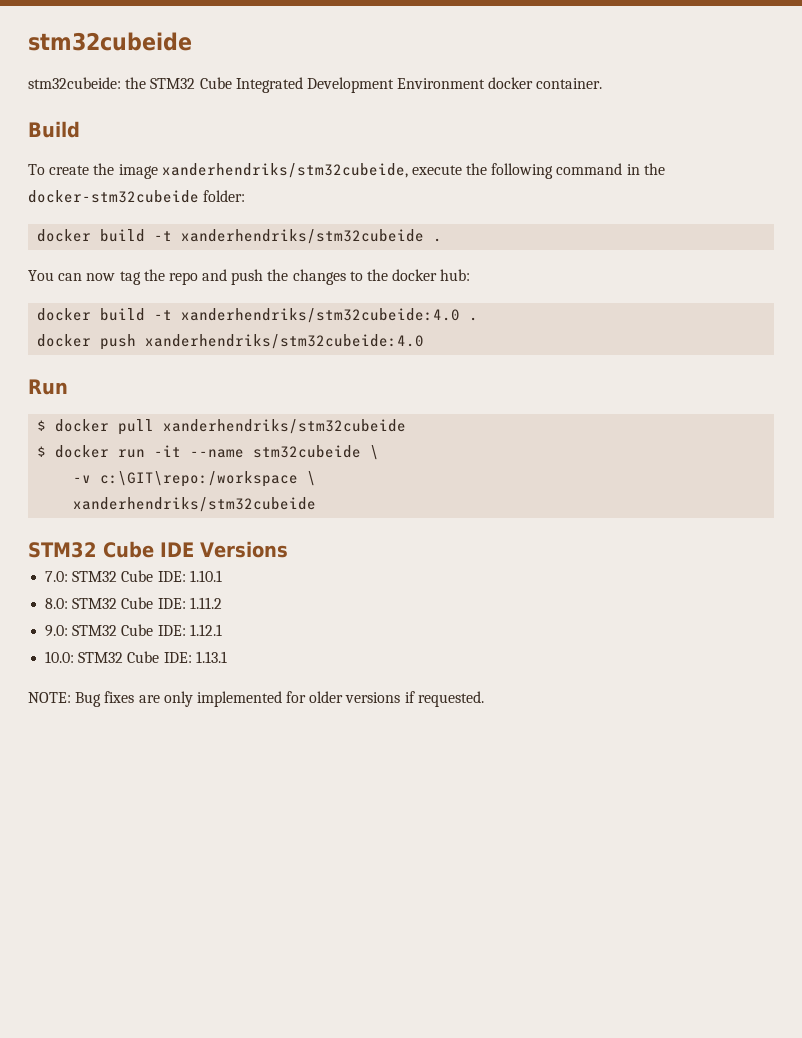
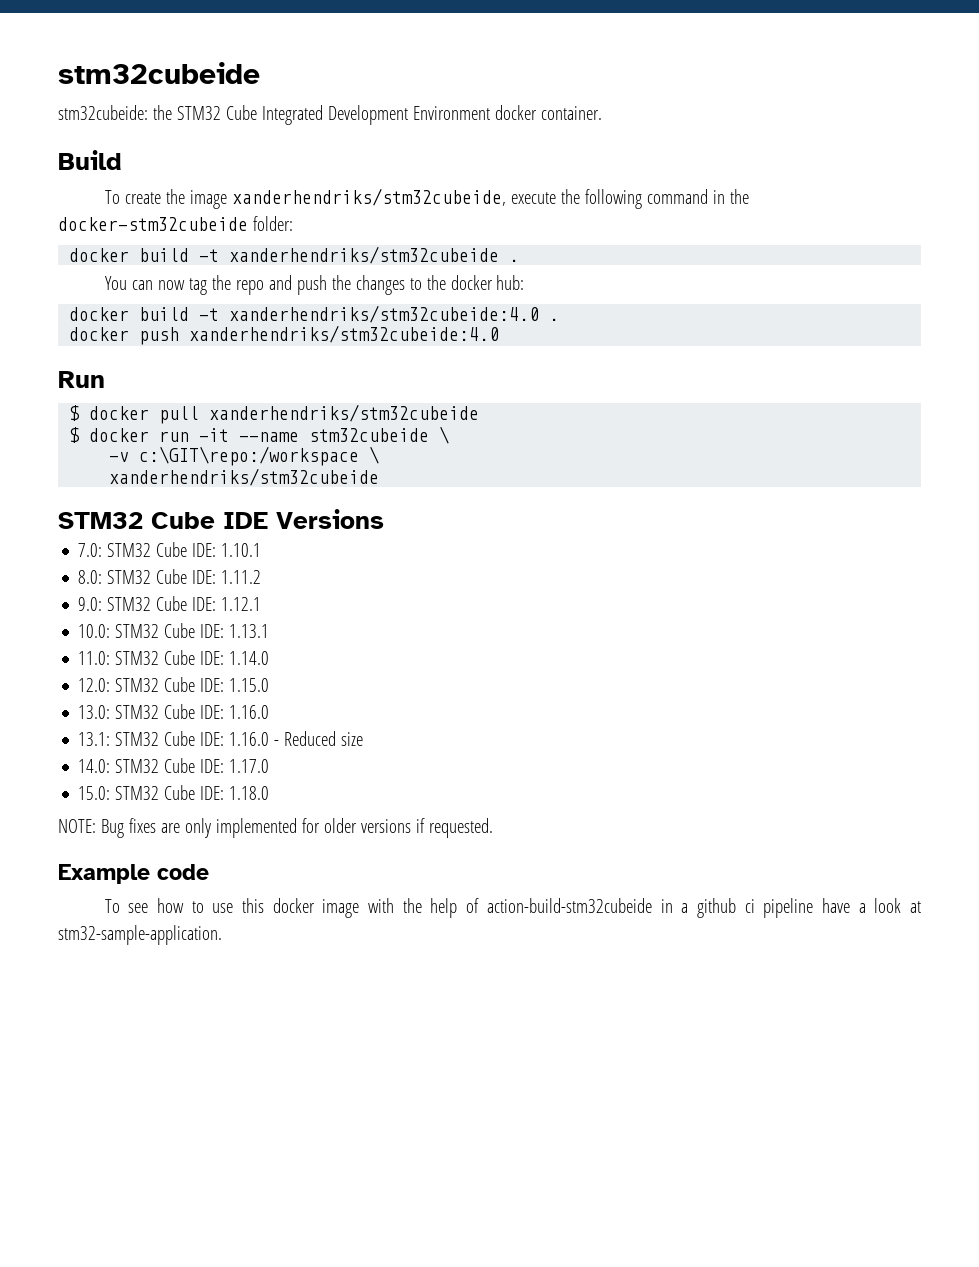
+ 11.0: STM32 Cube IDE: 1.14.0
+ 12.0: STM32 Cube IDE: 1.15.0
+ 13.0: STM32 Cube IDE: 1.16.0
+ 13.1: STM32 Cube IDE: 1.16.0 - Reduced size
+ 14.0: STM32 Cube IDE: 1.17.0
+ 15.0: STM32 Cube IDE: 1.18.0
+ Example code
+ To see how to use this docker image with the help of action-build-stm32cubeide in a github ci pipeline have a look at stm32-sample-application.

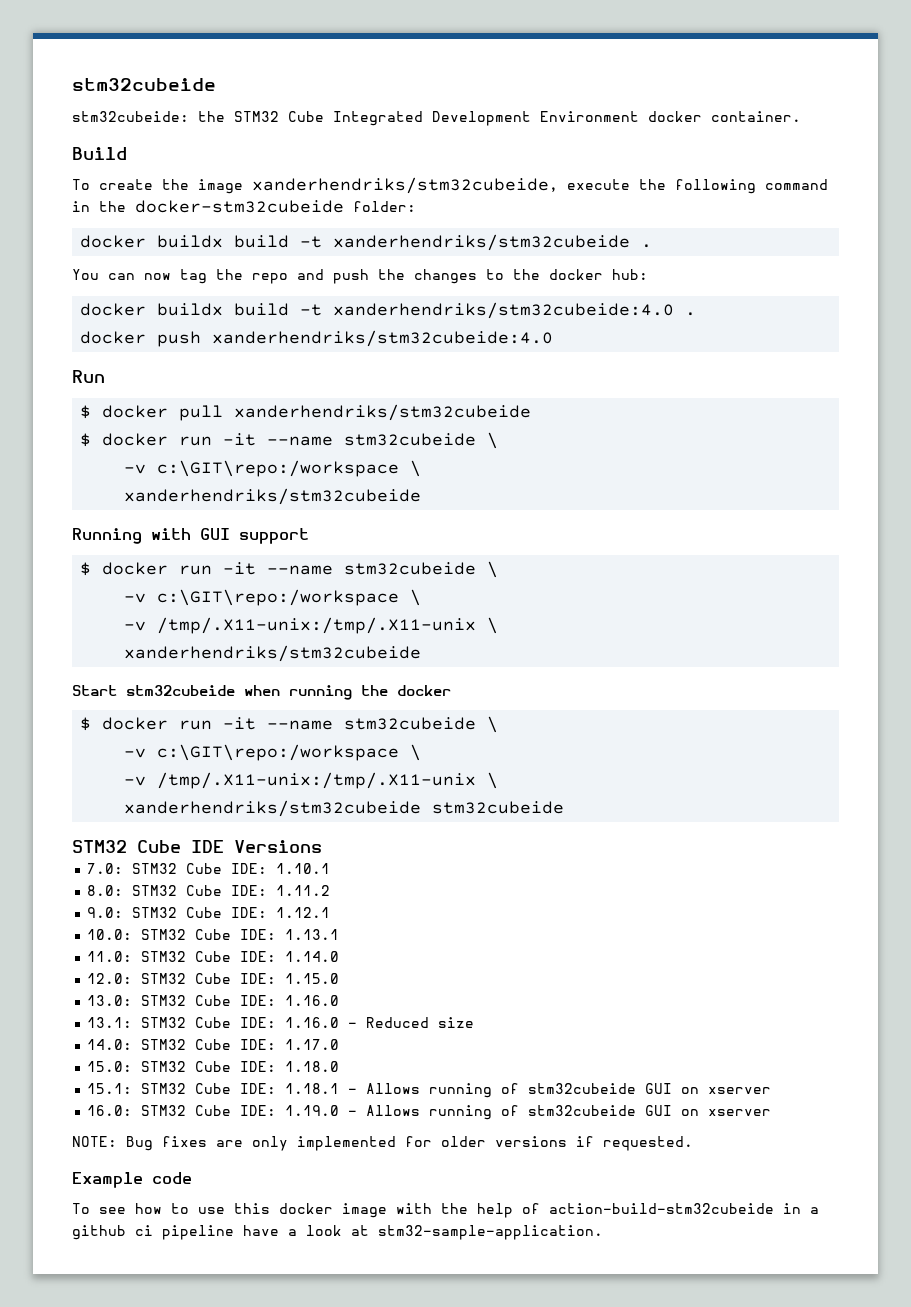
- docker build -t xanderhendriks/stm32cubeide .
+ docker buildx build -t xanderhendriks/stm32cubeide .
- docker build -t xanderhendriks/stm32cubeide:4.0 .
+ docker buildx build -t xanderhendriks/stm32cubeide:4.0 .
+ Running with GUI support
+ $ docker run -it --name stm32cubeide \
+ -v c:\GIT\repo:/workspace \
+ -v /tmp/.X11-unix:/tmp/.X11-unix \
+ xanderhendriks/stm32cubeide
+ Start stm32cubeide when running the docker
+ $ docker run -it --name stm32cubeide \
+ -v c:\GIT\repo:/workspace \
+ -v /tmp/.X11-unix:/tmp/.X11-unix \
+ xanderhendriks/stm32cubeide stm32cubeide
+ 15.1: STM32 Cube IDE: 1.18.1 - Allows running of stm32cubeide GUI on xserver
+ 16.0: STM32 Cube IDE: 1.19.0 - Allows running of stm32cubeide GUI on xserver

